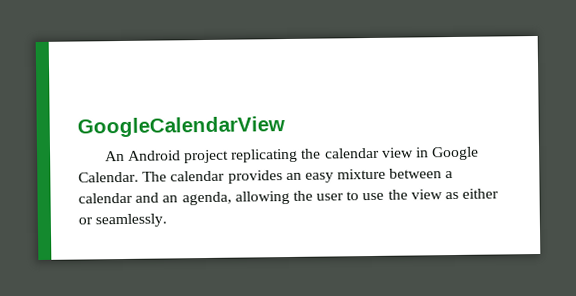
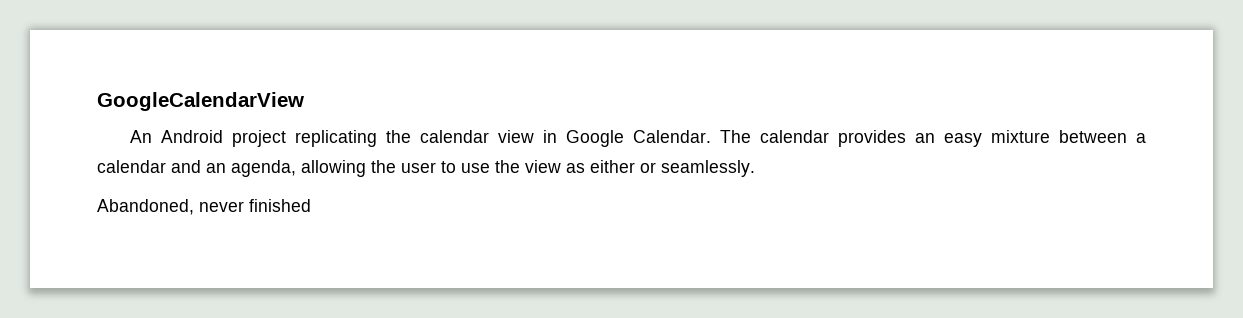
+ Abandoned, never finished

